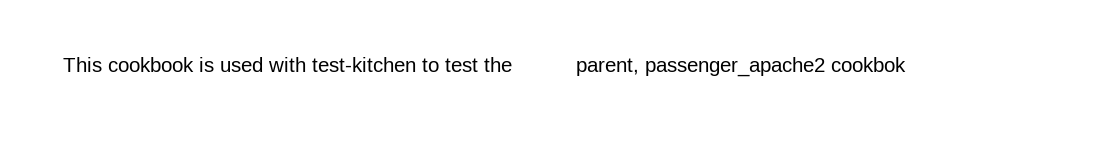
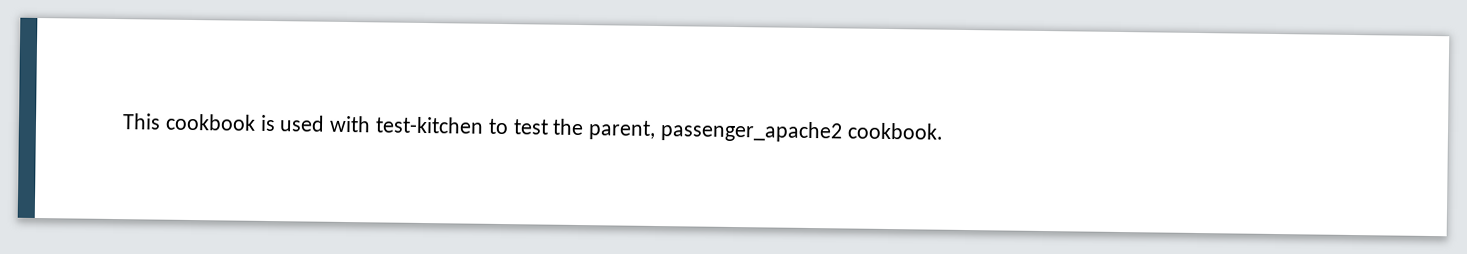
- This cookbook is used with test-kitchen to test the parent, passenger_apache2 cookbok
+ This cookbook is used with test-kitchen to test the parent, passenger_apache2 cookbook.

